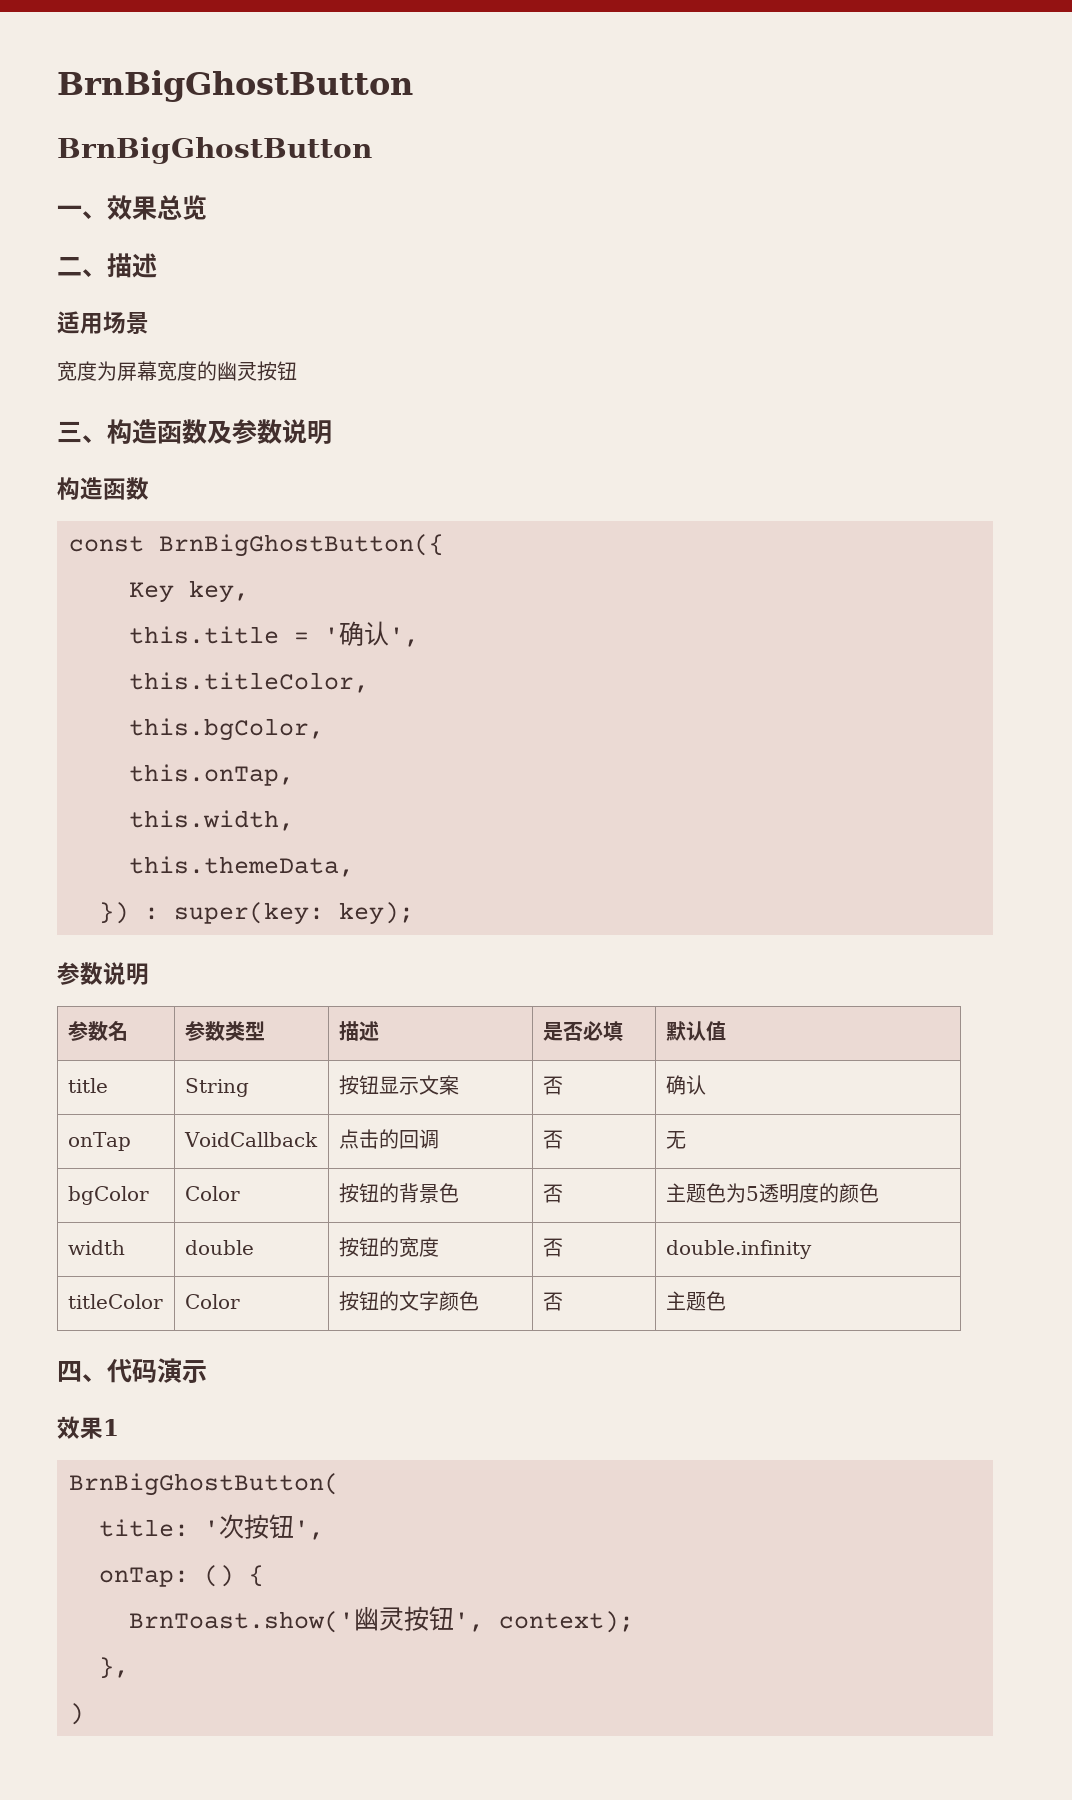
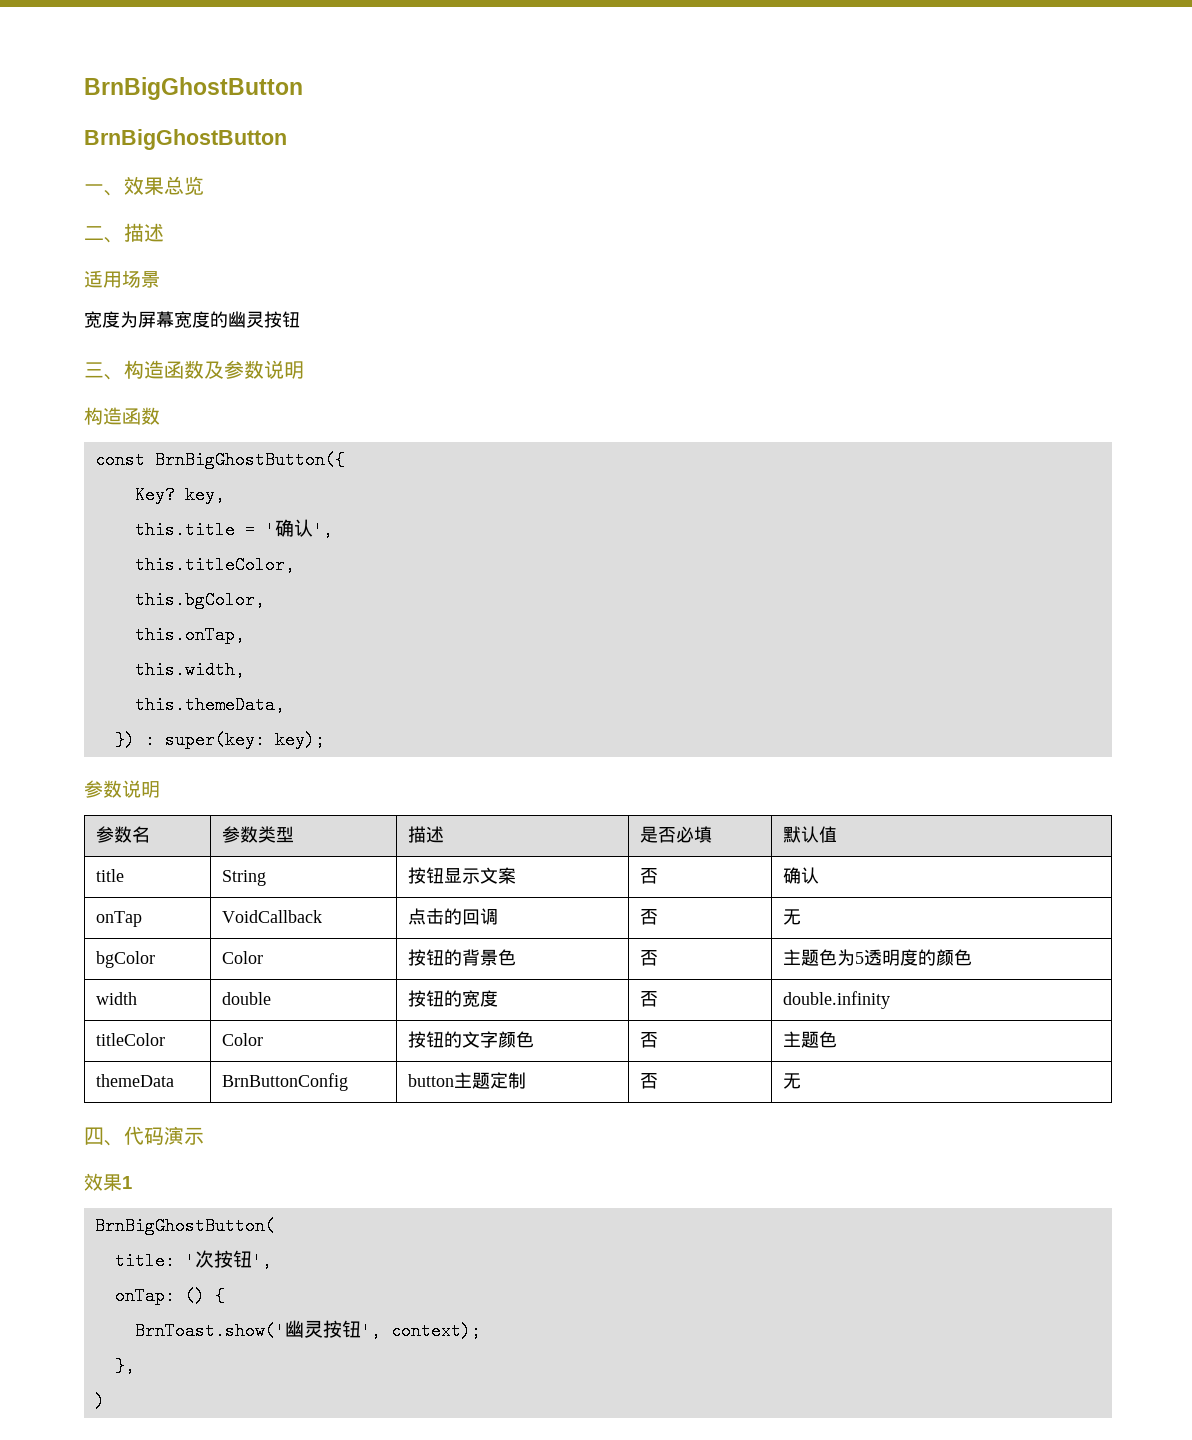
- Key key,
+ Key? key,
+ themeData | BrnButtonConfig | button主题定制 | 否 | 无

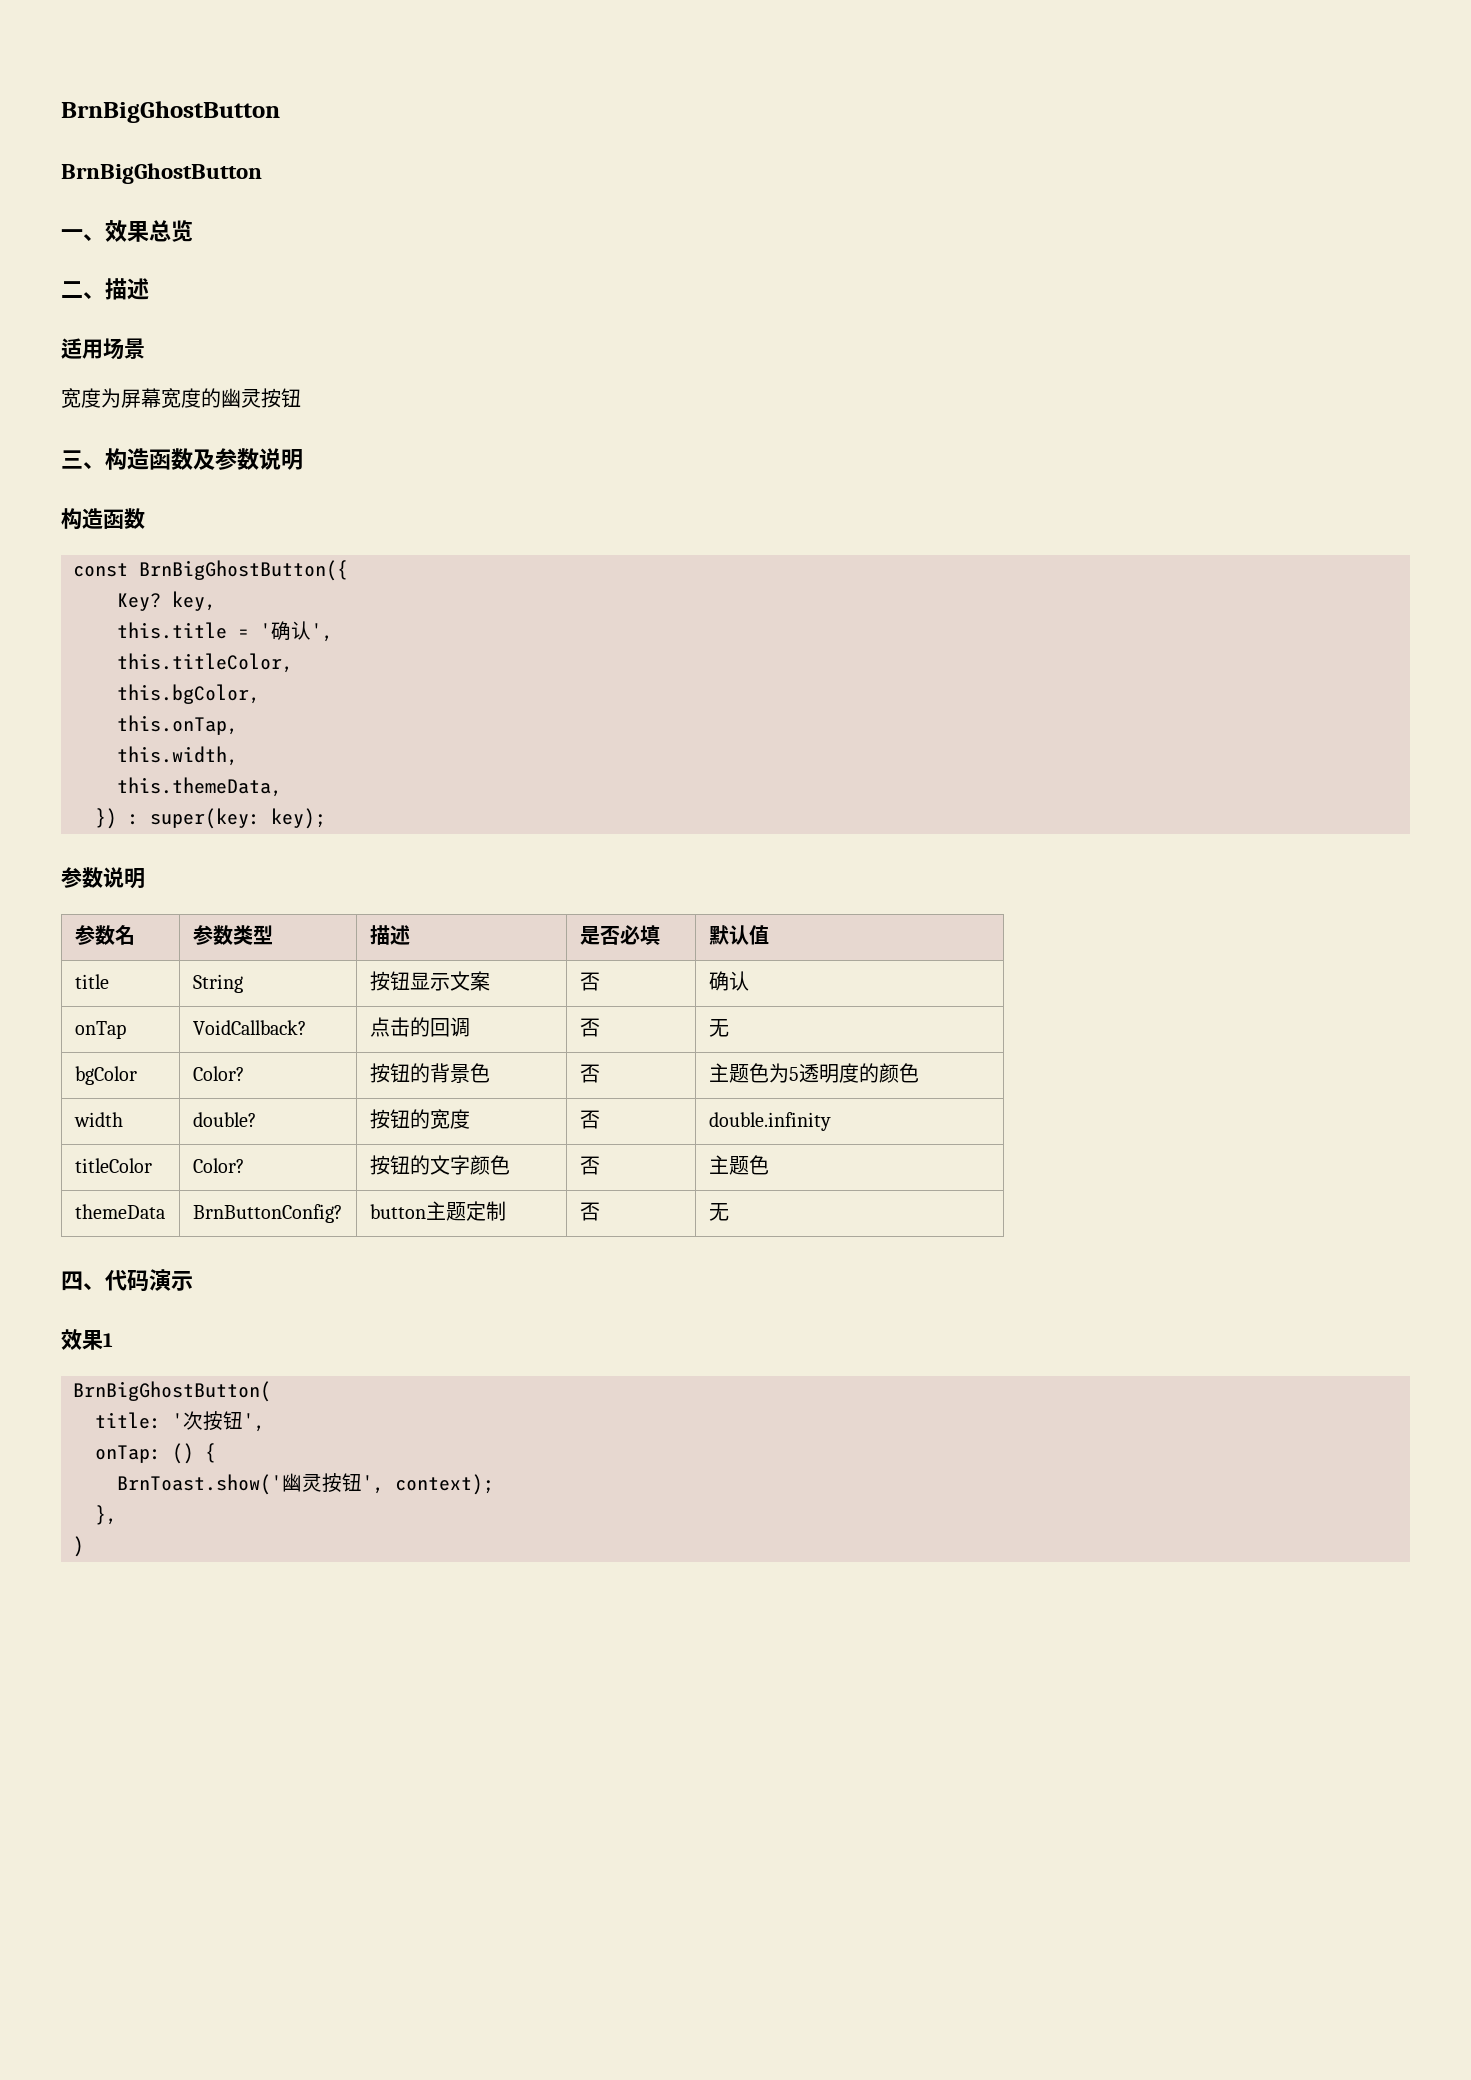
- onTap | VoidCallback | 点击的回调 | 否 | 无
+ onTap | VoidCallback? | 点击的回调 | 否 | 无
- bgColor | Color | 按钮的背景色 | 否 | 主题色为5透明度的颜色
+ bgColor | Color? | 按钮的背景色 | 否 | 主题色为5透明度的颜色
- width | double | 按钮的宽度 | 否 | double.infinity
+ width | double? | 按钮的宽度 | 否 | double.infinity
- titleColor | Color | 按钮的文字颜色 | 否 | 主题色
+ titleColor | Color? | 按钮的文字颜色 | 否 | 主题色
- themeData | BrnButtonConfig | button主题定制 | 否 | 无
+ themeData | BrnButtonConfig? | button主题定制 | 否 | 无

